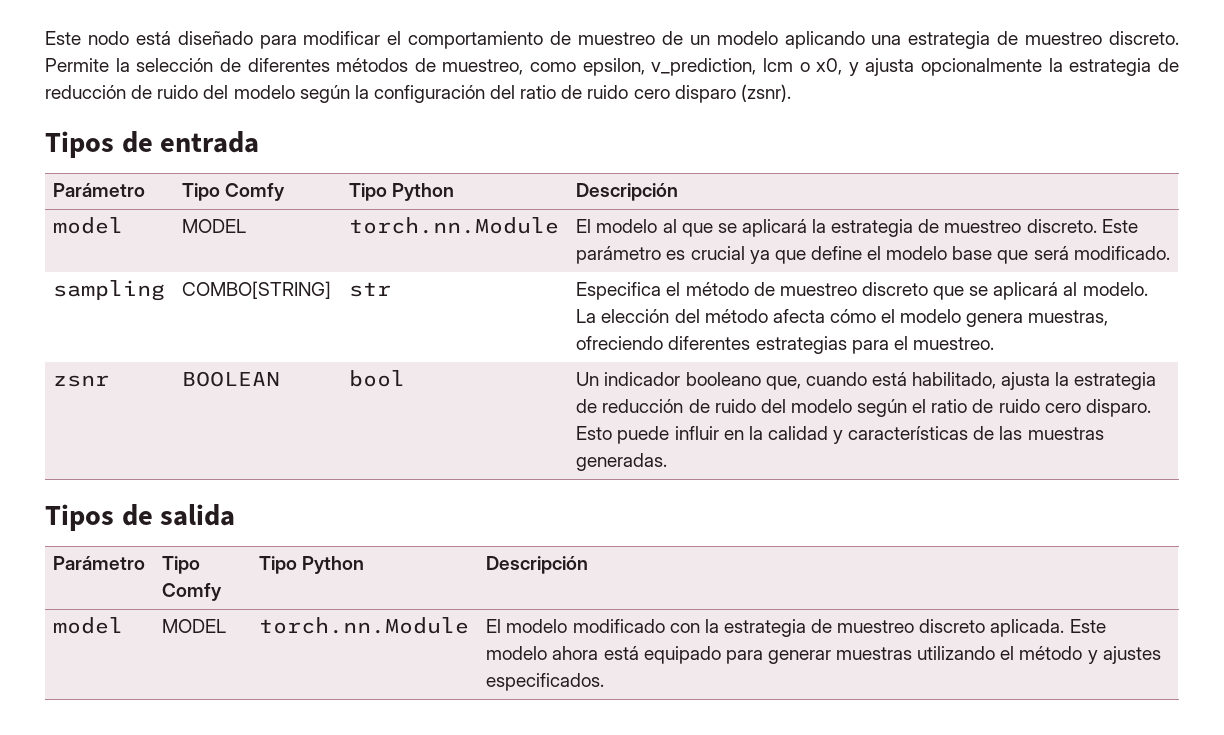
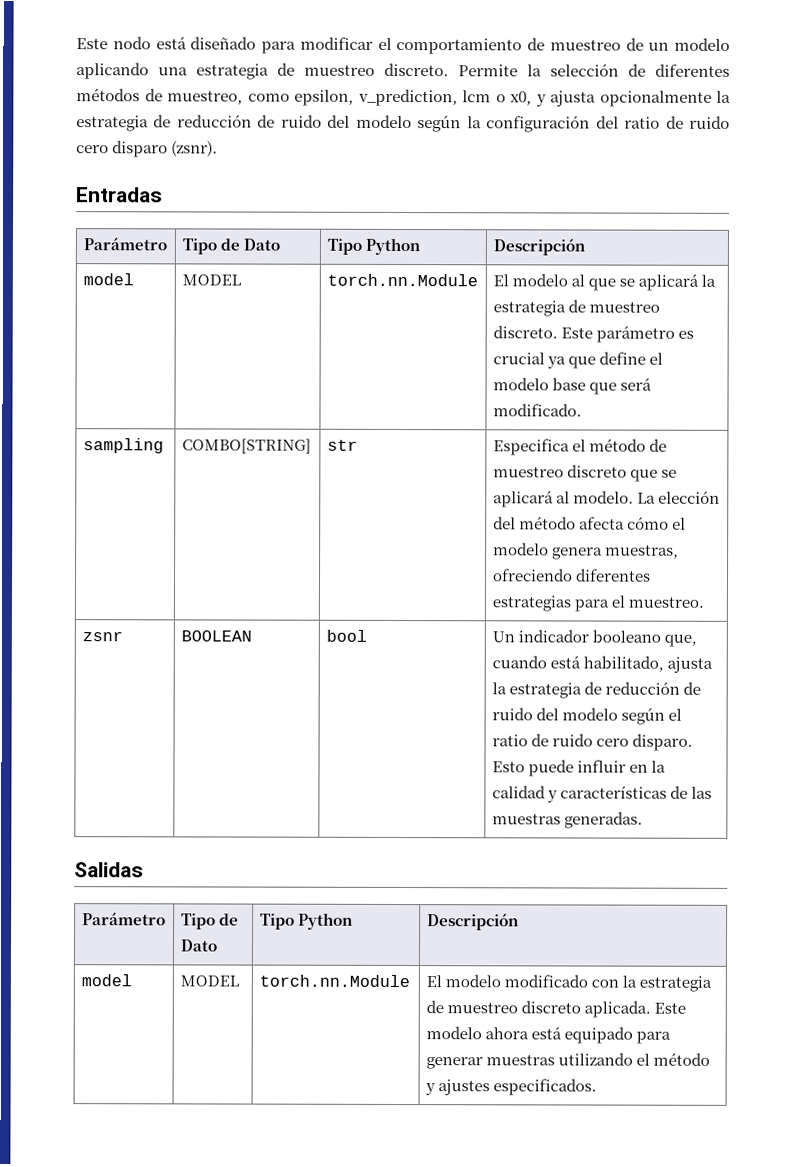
- Tipos de entrada
- Parámetro | Tipo Comfy | Tipo Python | Descripción
+ Entradas
+ Parámetro | Tipo de Dato | Tipo Python | Descripción
- Tipos de salida
- Parámetro | Tipo Comfy | Tipo Python | Descripción
+ Salidas
+ Parámetro | Tipo de Dato | Tipo Python | Descripción

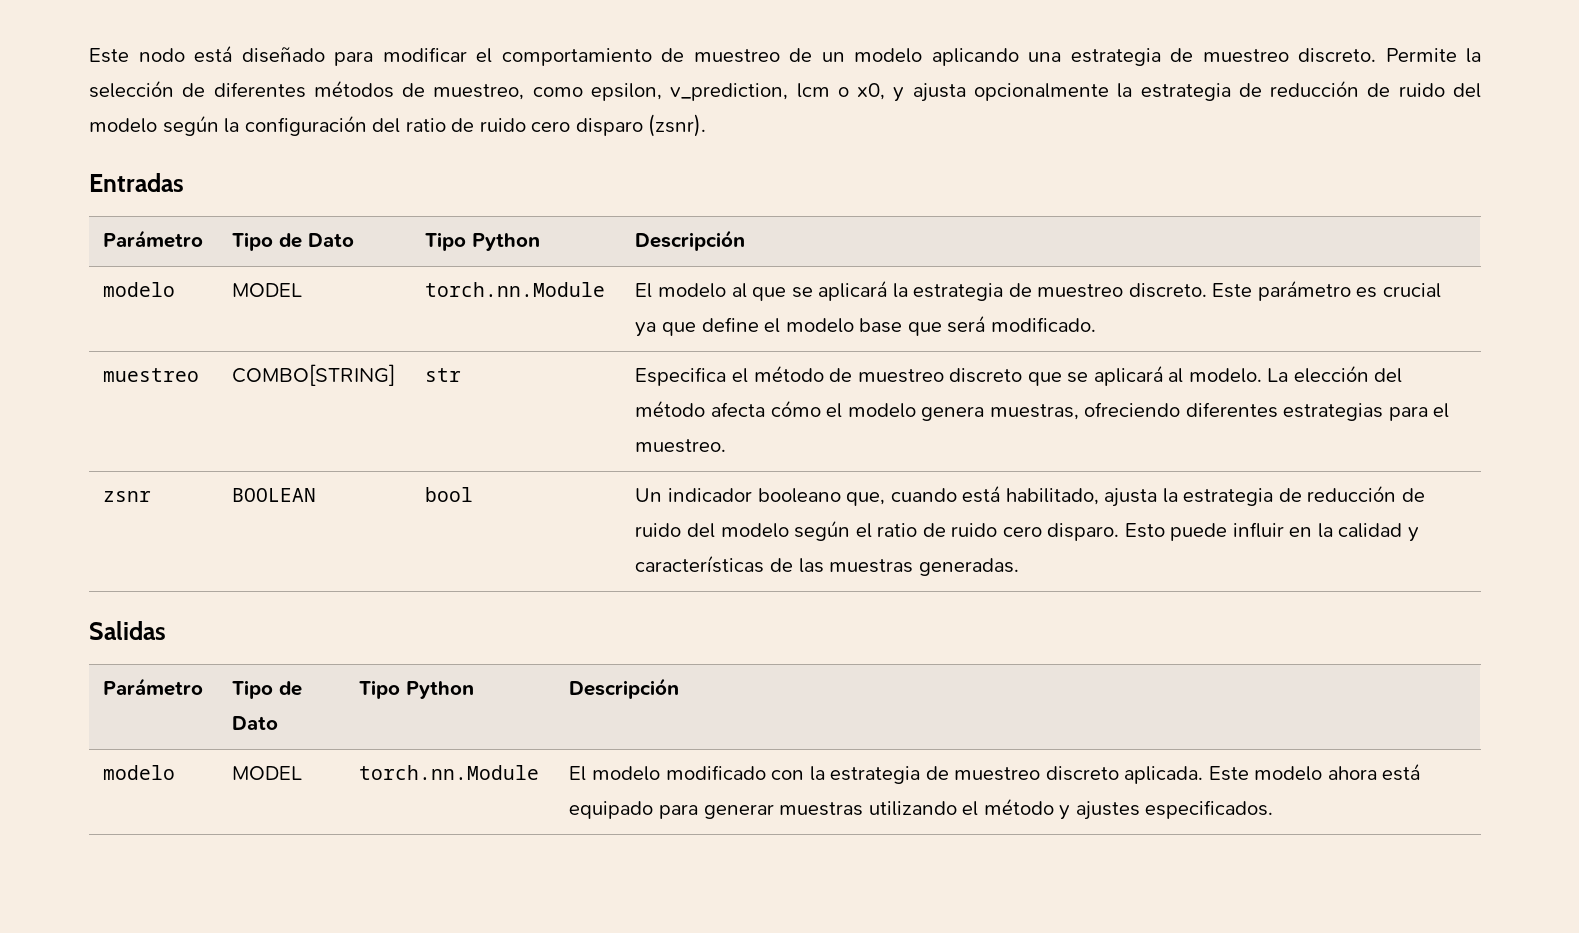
- model | MODEL | torch.nn.Module | El modelo al que se aplicará la estrategia de muestreo discreto. Este parámetro es crucial ya que define el modelo base que será modificado.
+ modelo | MODEL | torch.nn.Module | El modelo al que se aplicará la estrategia de muestreo discreto. Este parámetro es crucial ya que define el modelo base que será modificado.
- sampling | COMBO[STRING] | str | Especifica el método de muestreo discreto que se aplicará al modelo. La elección del método afecta cómo el modelo genera muestras, ofreciendo diferentes estrategias para el muestreo.
+ muestreo | COMBO[STRING] | str | Especifica el método de muestreo discreto que se aplicará al modelo. La elección del método afecta cómo el modelo genera muestras, ofreciendo diferentes estrategias para el muestreo.
- model | MODEL | torch.nn.Module | El modelo modificado con la estrategia de muestreo discreto aplicada. Este modelo ahora está equipado para generar muestras utilizando el método y ajustes especificados.
+ modelo | MODEL | torch.nn.Module | El modelo modificado con la estrategia de muestreo discreto aplicada. Este modelo ahora está equipado para generar muestras utilizando el método y ajustes especificados.

